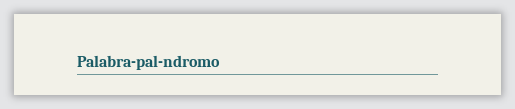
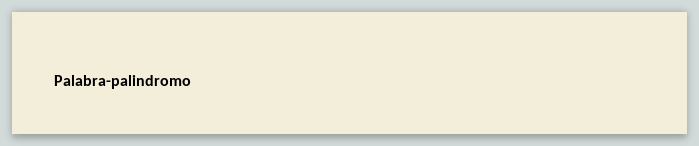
- Palabra-pal-ndromo
+ Palabra-palindromo

